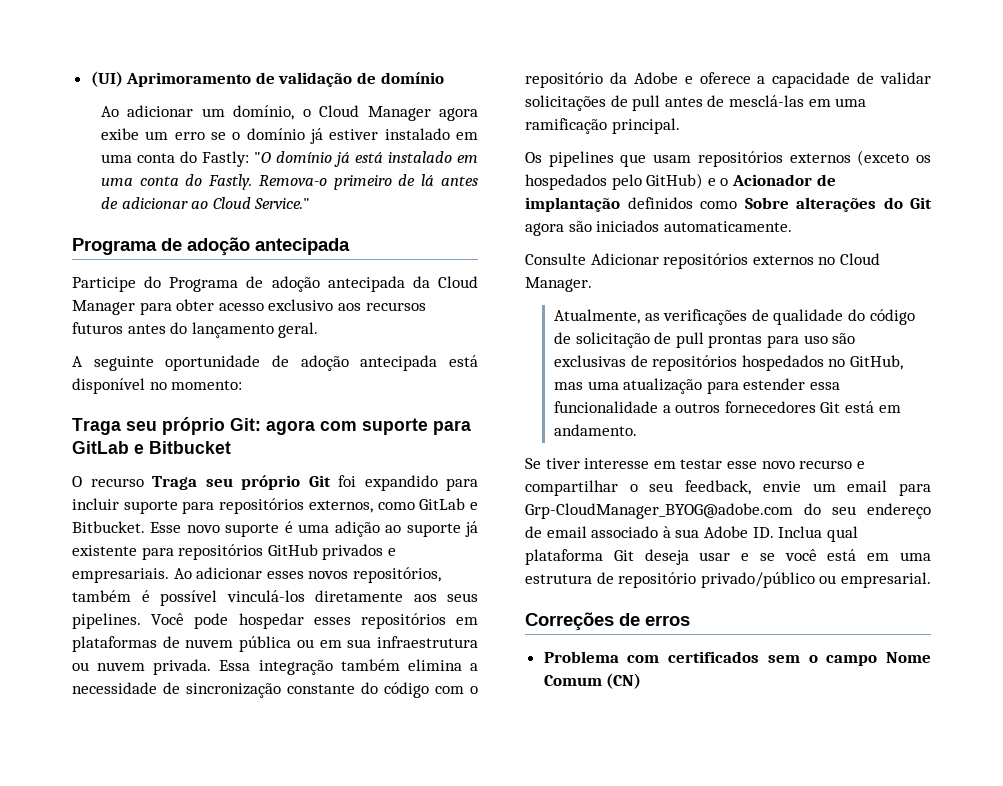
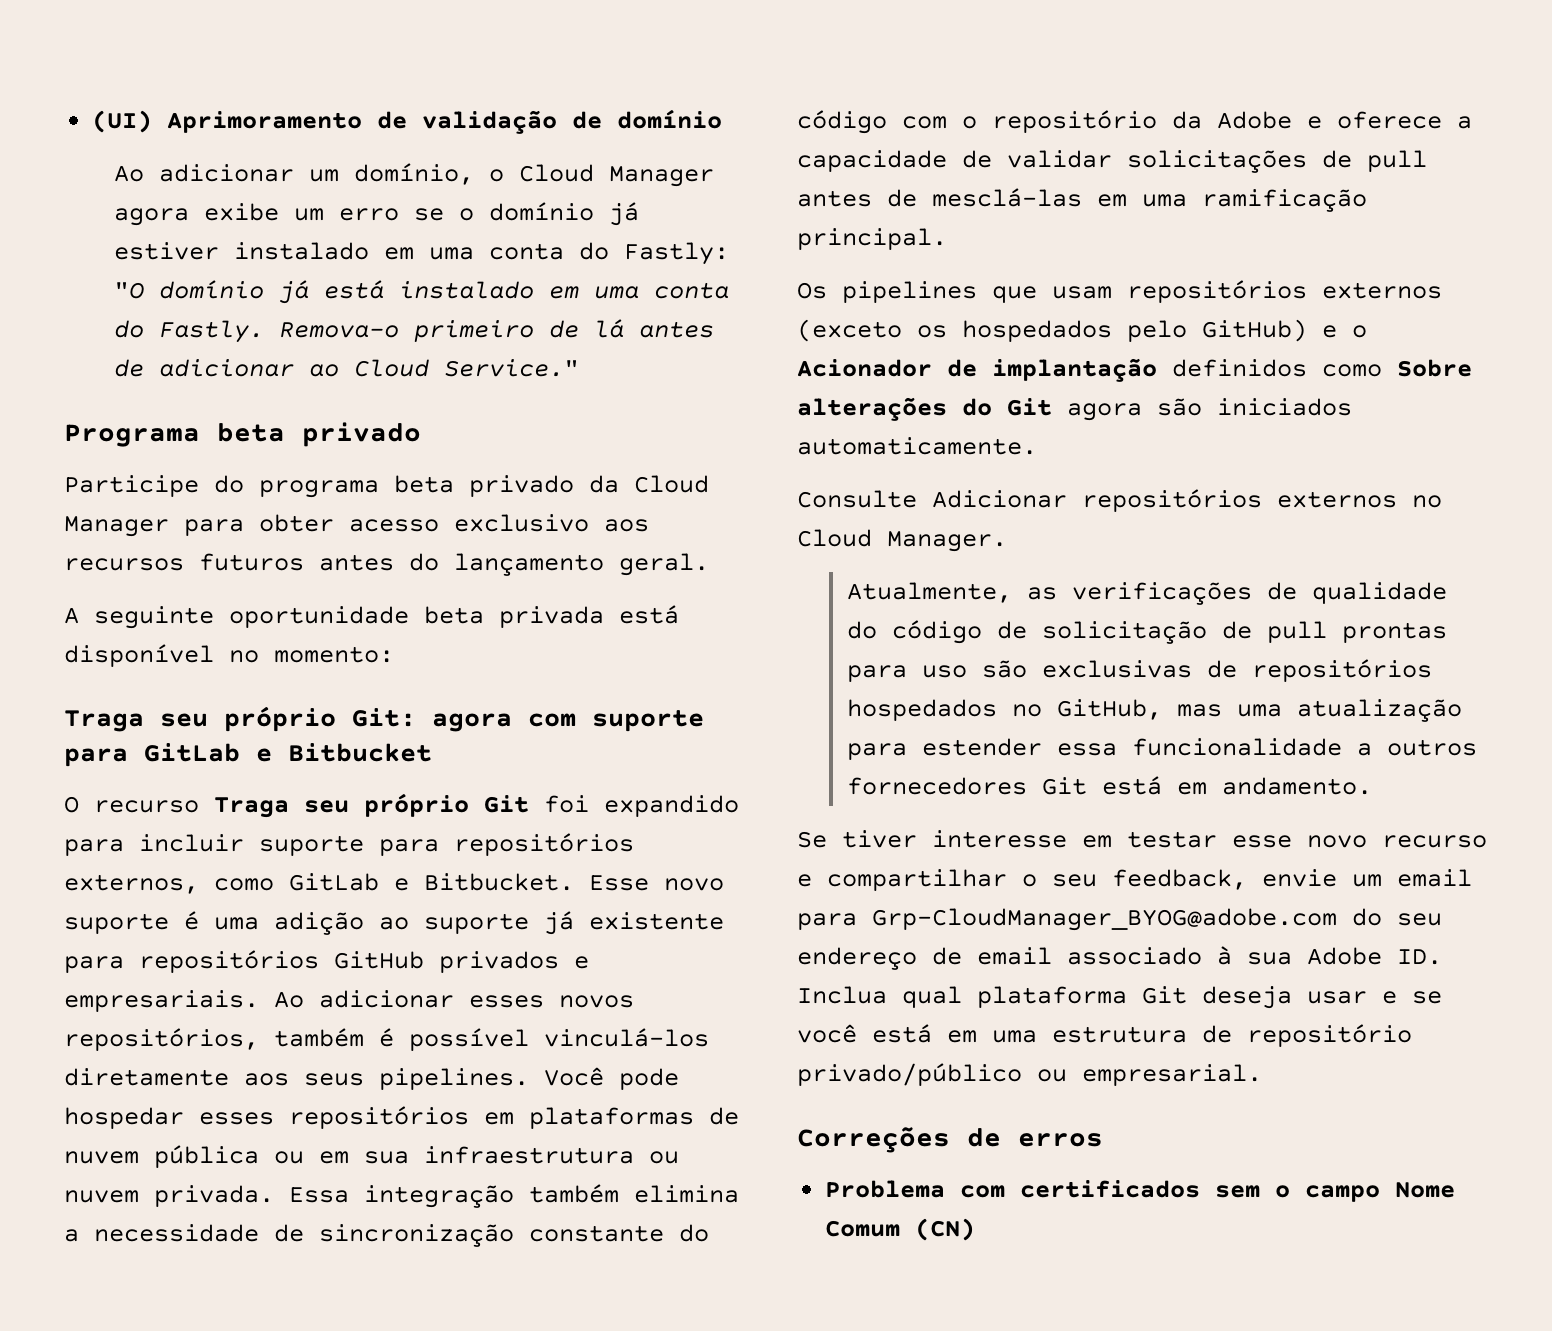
  Remova-o primeiro de lá antes de adicionar ao Cloud Service."
- Programa de adoção antecipada
+ Programa beta privado
- Participe do Programa de adoção antecipada da Cloud Manager para obter acesso exclusivo aos recursos futuros antes do lançamento geral.
+ Participe do programa beta privado da Cloud Manager para obter acesso exclusivo aos recursos futuros antes do lançamento geral.
- A seguinte oportunidade de adoção antecipada está disponível no momento:
+ A seguinte oportunidade beta privada está disponível no momento:

